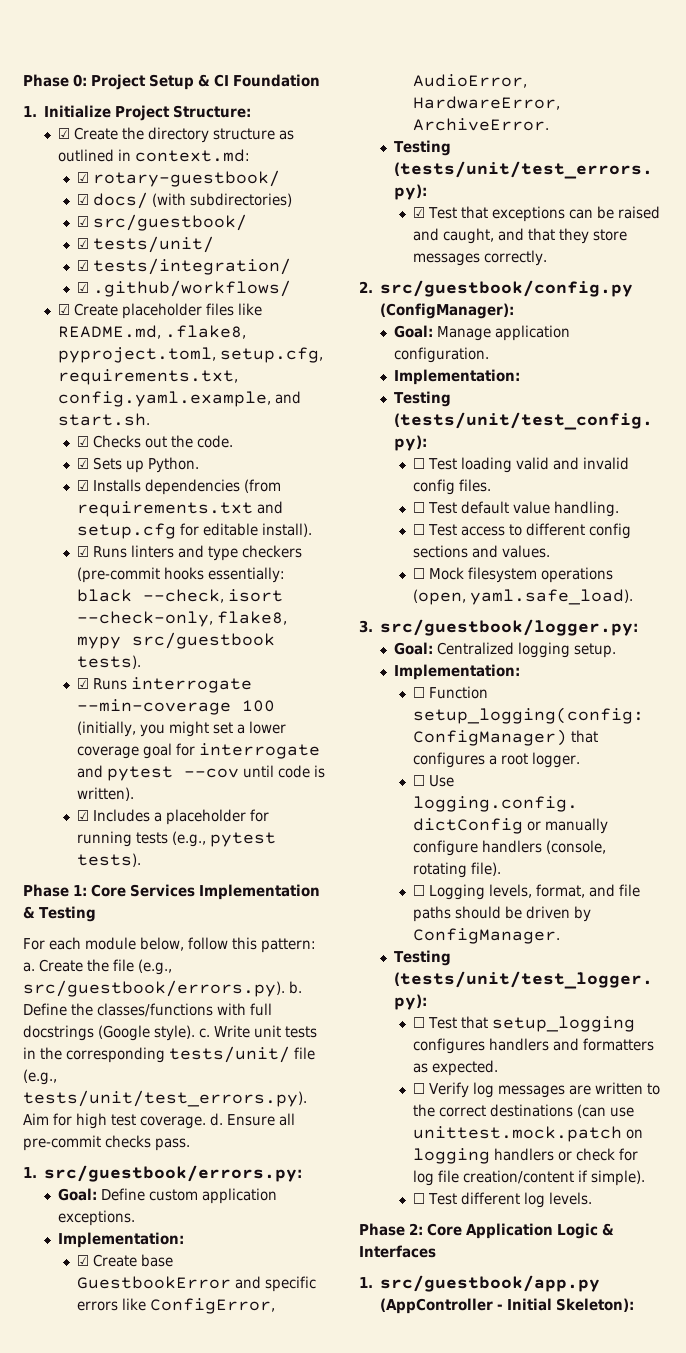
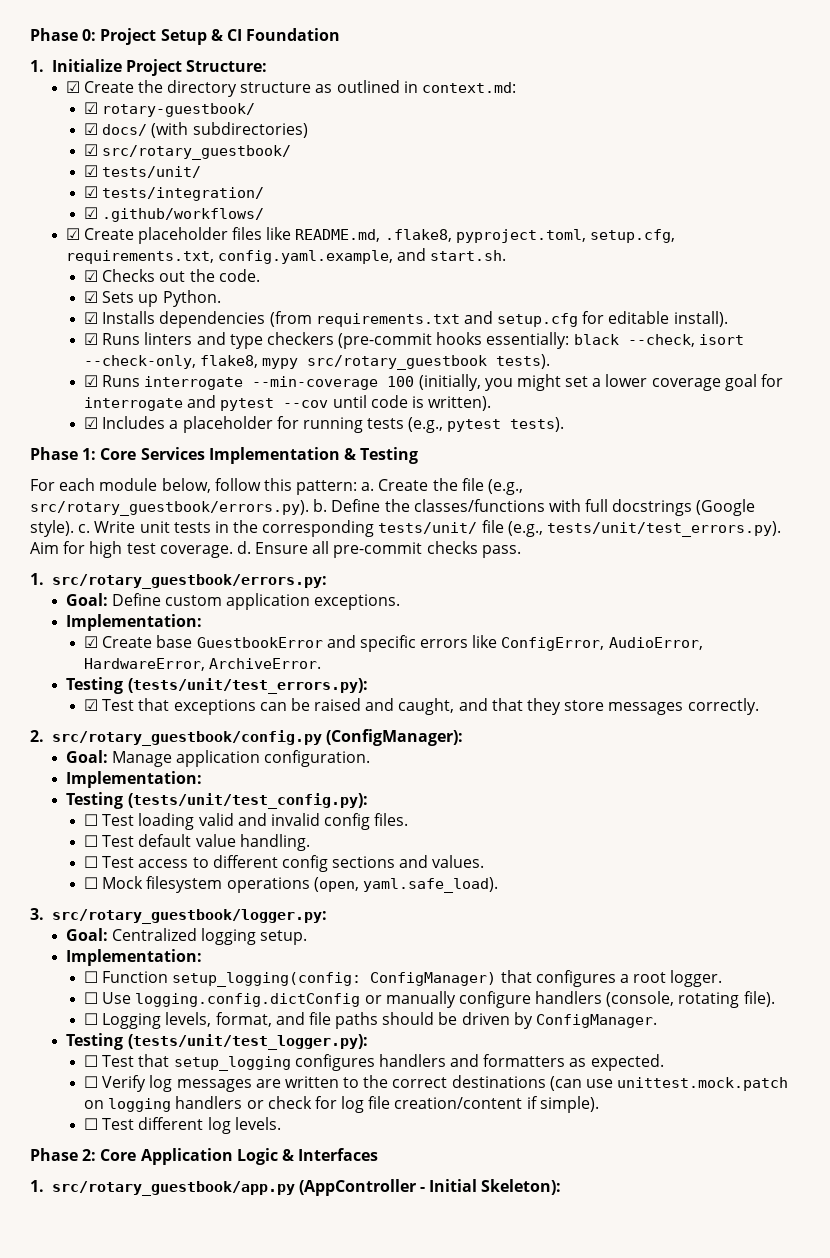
- ☑ src/guestbook/
+ ☑ src/rotary_guestbook/
- ☑ Runs linters and type checkers (pre-commit hooks essentially: black --check, isort --check-only, flake8, mypy src/guestbook tests).
+ ☑ Runs linters and type checkers (pre-commit hooks essentially: black --check, isort --check-only, flake8, mypy src/rotary_guestbook tests).
- Create the file (e.g., src/guestbook/errors.py). b.
+ Create the file (e.g., src/rotary_guestbook/errors.py). b.
- 1. src/guestbook/errors.py:
+ 1. src/rotary_guestbook/errors.py:
- 2. src/guestbook/config.py (ConfigManager):
+ 2. src/rotary_guestbook/config.py (ConfigManager):
- 3. src/guestbook/logger.py:
+ 3. src/rotary_guestbook/logger.py:
- 1. src/guestbook/app.py (AppController - Initial Skeleton):
+ 1. src/rotary_guestbook/app.py (AppController - Initial Skeleton):

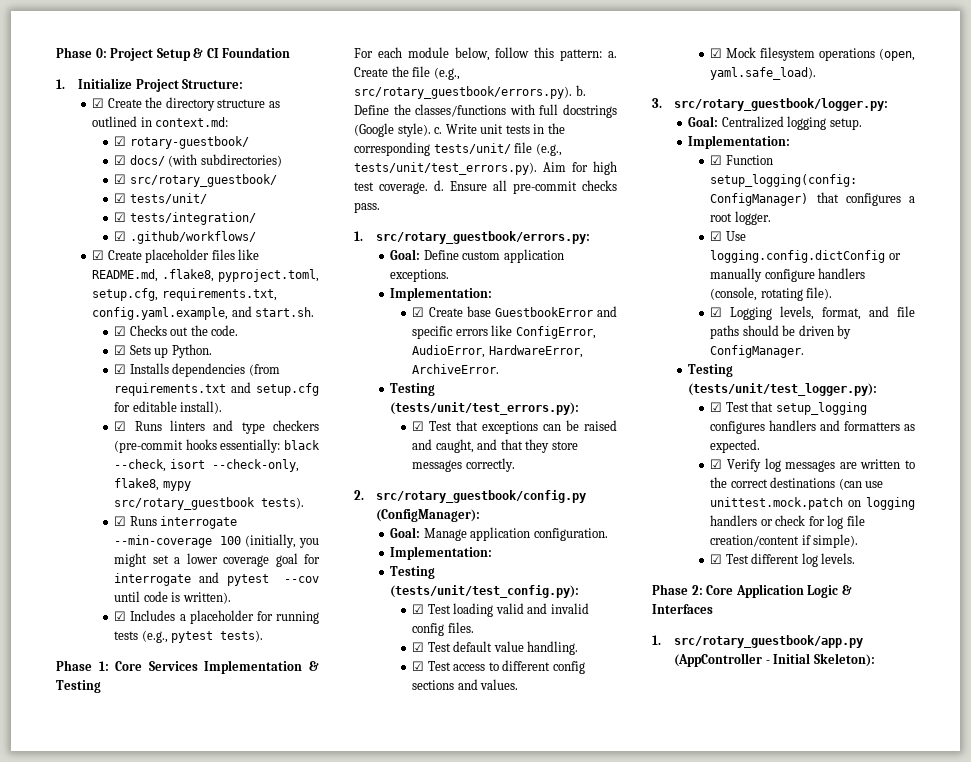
- ☐ Test loading valid and invalid config files.
+ ☑ Test loading valid and invalid config files.
- ☐ Test default value handling.
+ ☑ Test default value handling.
- ☐ Test access to different config sections and values.
+ ☑ Test access to different config sections and values.
- ☐ Mock filesystem operations (open, yaml.safe_load).
+ ☑ Mock filesystem operations (open, yaml.safe_load).
- ☐ Function setup_logging(config: ConfigManager) that configures a root logger.
+ ☑ Function setup_logging(config: ConfigManager) that configures a root logger.
- ☐ Use logging.config.dictConfig or manually configure handlers (console, rotating file).
+ ☑ Use logging.config.dictConfig or manually configure handlers (console, rotating file).
- ☐ Logging levels, format, and file paths should be driven by ConfigManager.
+ ☑ Logging levels, format, and file paths should be driven by ConfigManager.
- ☐ Test that setup_logging configures handlers and formatters as expected.
+ ☑ Test that setup_logging configures handlers and formatters as expected.
- ☐ Verify log messages are written to the correct destinations (can use unittest.mock.patch on logging handlers or check for log file creation/content if simple).
+ ☑ Verify log messages are written to the correct destinations (can use unittest.mock.patch on logging handlers or check for log file creation/content if simple).
- ☐ Test different log levels.
+ ☑ Test different log levels.

